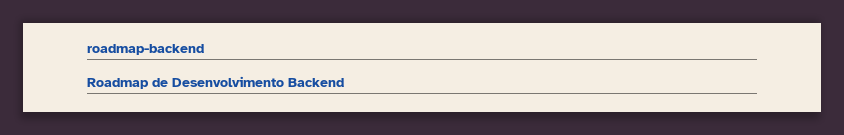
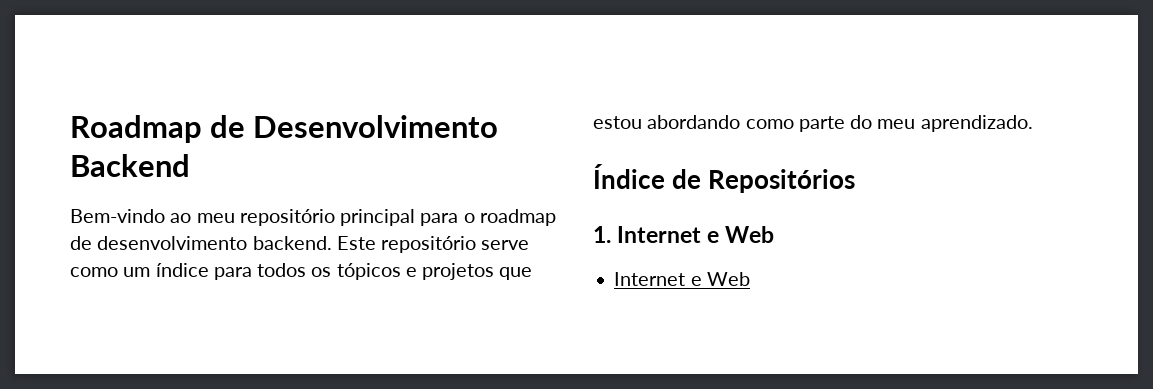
- roadmap-backend
+ Bem-vindo ao meu repositório principal para o roadmap de desenvolvimento backend. Este repositório serve como um índice para todos os tópicos e projetos que estou abordando como parte do meu aprendizado.
+ Índice de Repositórios
+ 1. Internet e Web
+ Internet e Web

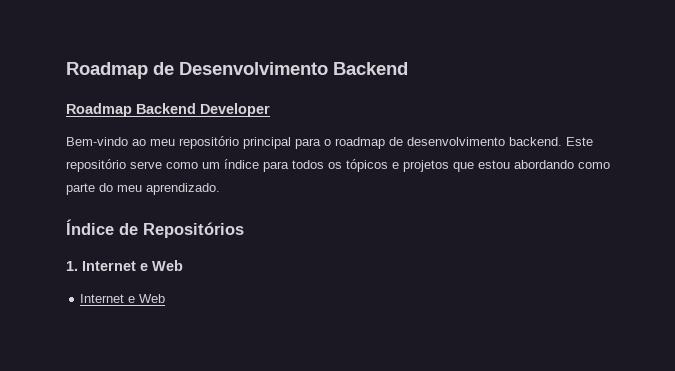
+ Roadmap Backend Developer

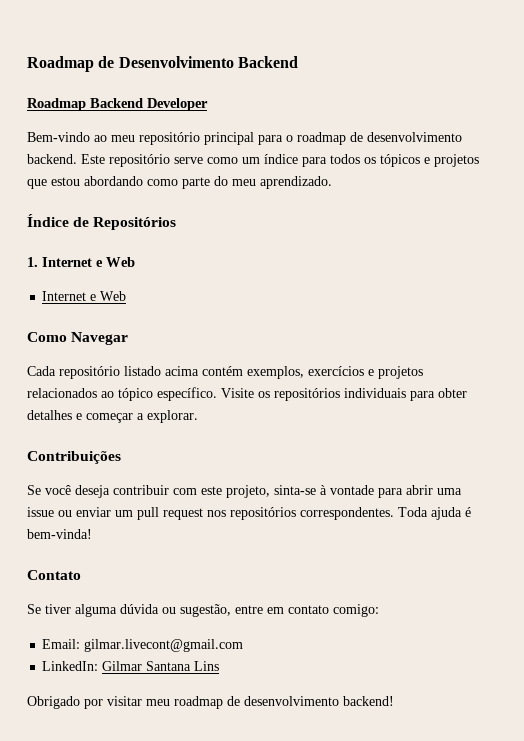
+ Como Navegar
+ Cada repositório listado acima contém exemplos, exercícios e projetos relacionados ao tópico específico. Visite os repositórios individuais para obter detalhes e começar a explorar.
+ Contribuições
+ Se você deseja contribuir com este projeto, sinta-se à vontade para abrir uma issue ou enviar um pull request nos repositórios correspondentes. Toda ajuda é bem-vinda!
+ Contato
+ Se tiver alguma dúvida ou sugestão, entre em contato comigo:
+ Email: gilmar.livecont@gmail.com
+ LinkedIn: Gilmar Santana Lins
+ Obrigado por visitar meu roadmap de desenvolvimento backend!

